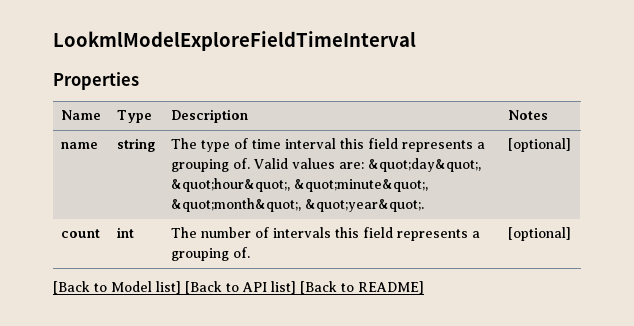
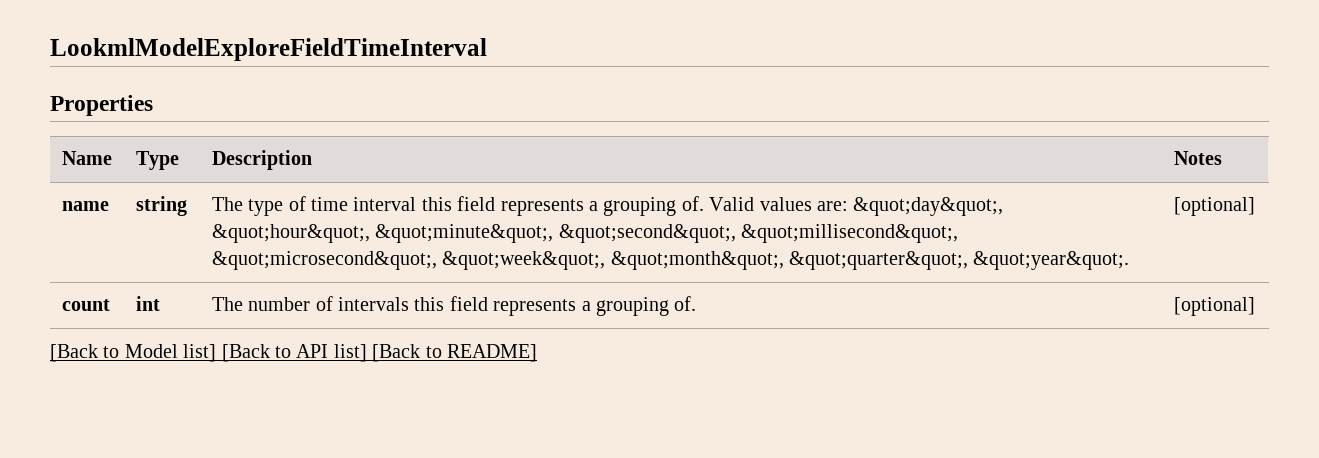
- name | string | The type of time interval this field represents a grouping of. Valid values are: &quot;day&quot;, &quot;hour&quot;, &quot;minute&quot;, &quot;month&quot;, &quot;year&quot;. | [optional]
+ name | string | The type of time interval this field represents a grouping of. Valid values are: &quot;day&quot;, &quot;hour&quot;, &quot;minute&quot;, &quot;second&quot;, &quot;millisecond&quot;, &quot;microsecond&quot;, &quot;week&quot;, &quot;month&quot;, &quot;quarter&quot;, &quot;year&quot;. | [optional]

